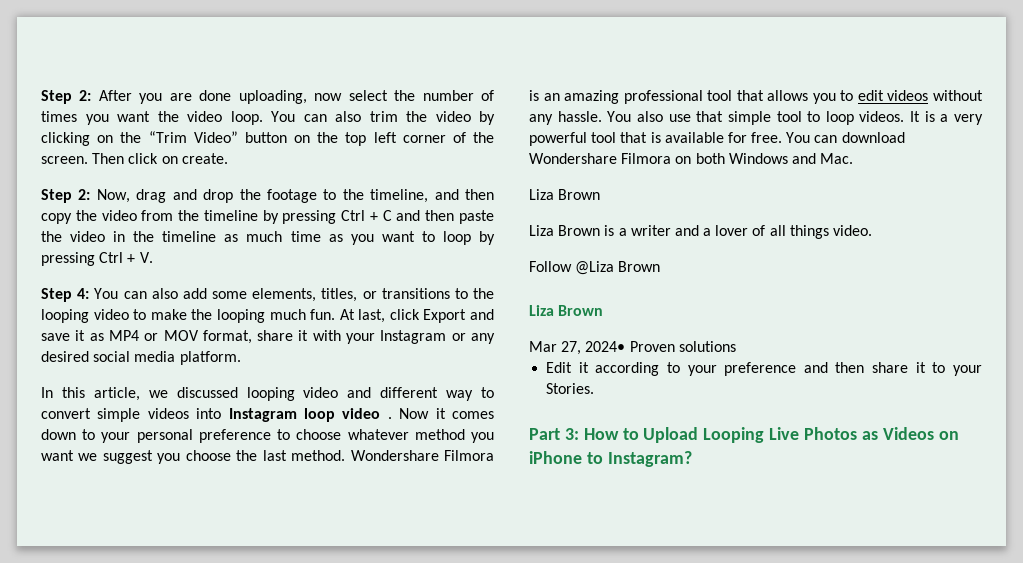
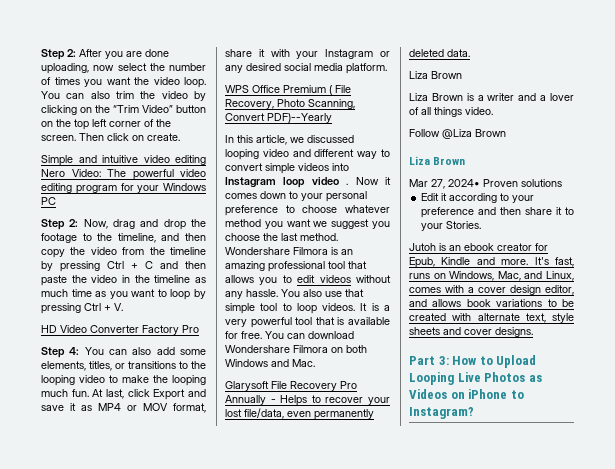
+ Simple and intuitive video editing Nero Video: The powerful video editing program for your Windows PC
+ HD Video Converter Factory Pro
+ WPS Office Premium ( File Recovery, Photo Scanning, Convert PDF)--Yearly
+ Glarysoft File Recovery Pro Annually - Helps to recover your lost file/data, even permanently deleted data.
+ Jutoh is an ebook creator for Epub, Kindle and more. It's fast, runs on Windows, Mac, and Linux, comes with a cover design editor, and allows book variations to be created with alternate text, style sheets and cover designs.

